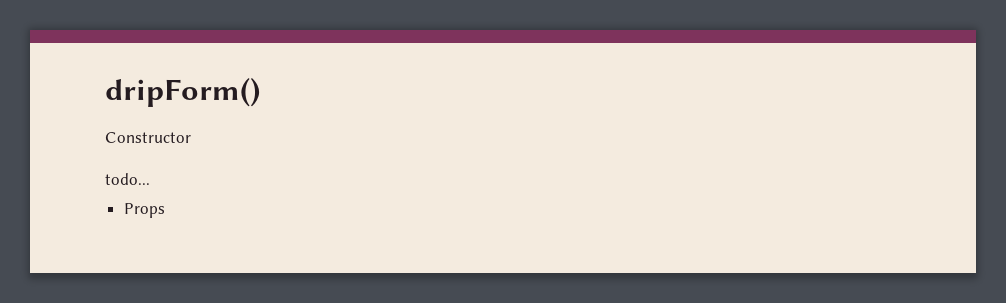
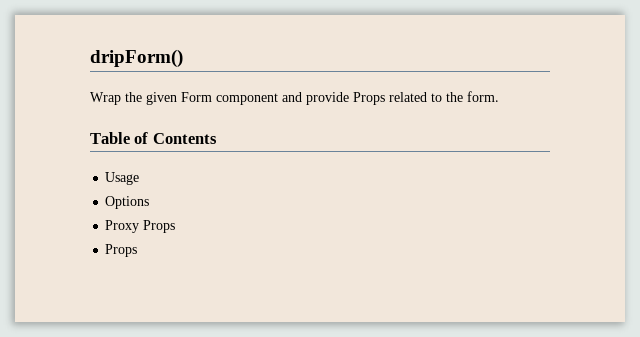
- Constructor
- todo...
+ Wrap the given Form component and provide Props related to the form.
+ Table of Contents
+ Usage
+ Options
+ Proxy Props

